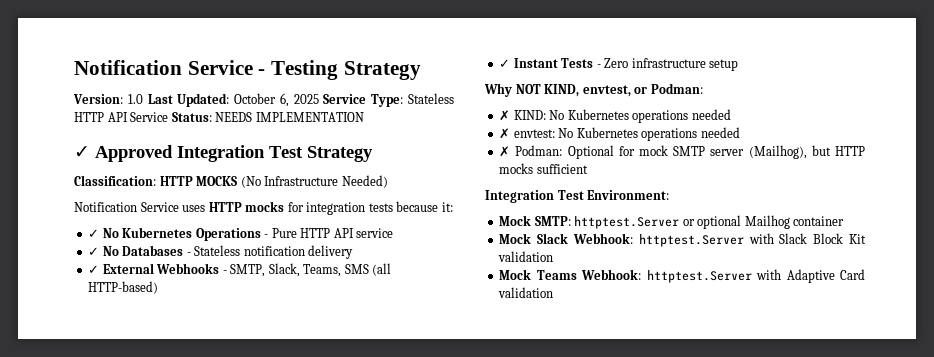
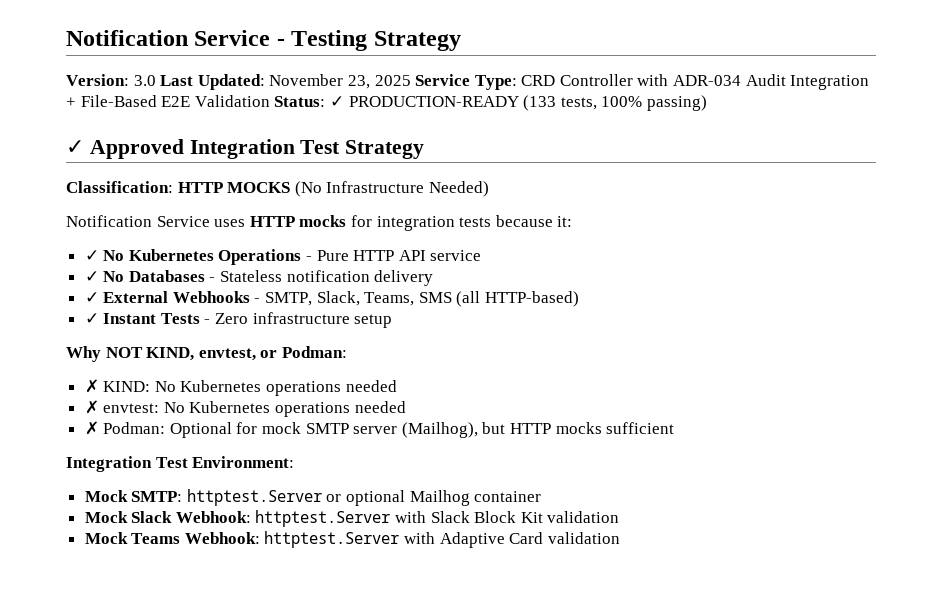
- Version: 1.0 Last Updated: October 6, 2025 Service Type: Stateless HTTP API Service Status: NEEDS IMPLEMENTATION
+ Version: 3.0 Last Updated: November 23, 2025 Service Type: CRD Controller with ADR-034 Audit Integration + File-Based E2E Validation Status: ✓ PRODUCTION-READY (133 tests, 100% passing)

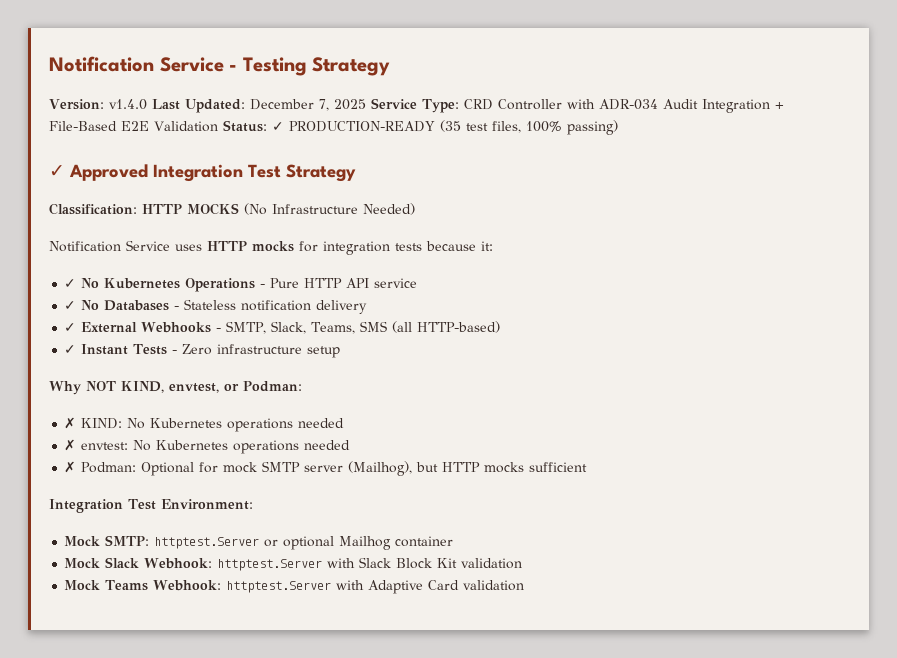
- Version: 3.0 Last Updated: November 23, 2025 Service Type: CRD Controller with ADR-034 Audit Integration + File-Based E2E Validation Status: ✓ PRODUCTION-READY (133 tests, 100% passing)
+ Version: v1.4.0 Last Updated: December 7, 2025 Service Type: CRD Controller with ADR-034 Audit Integration + File-Based E2E Validation Status: ✓ PRODUCTION-READY (35 test files, 100% passing)

